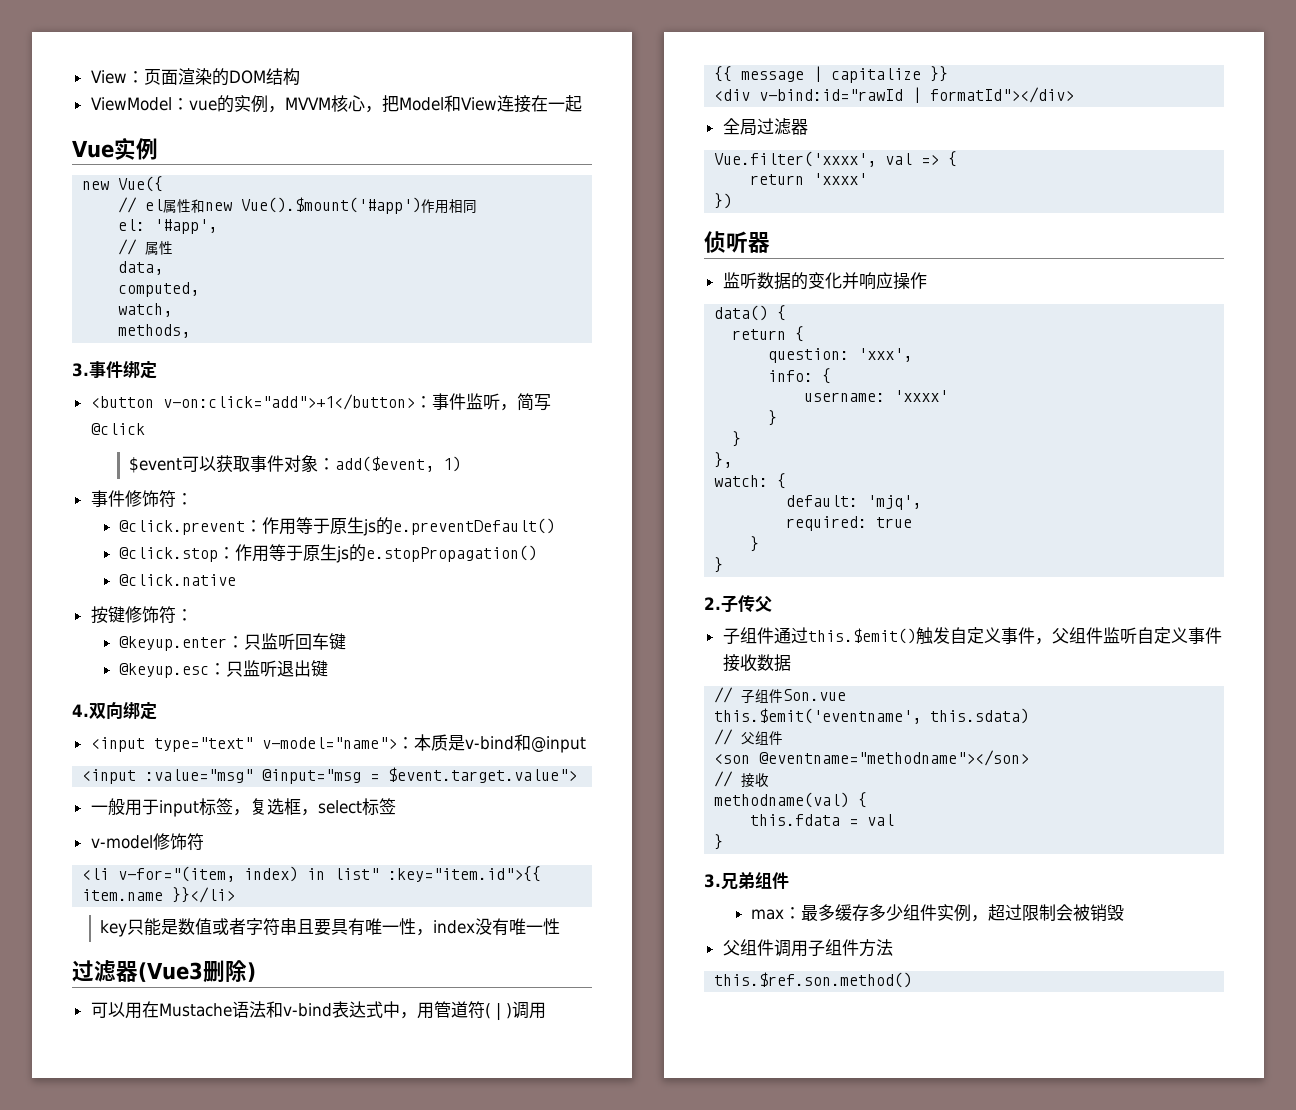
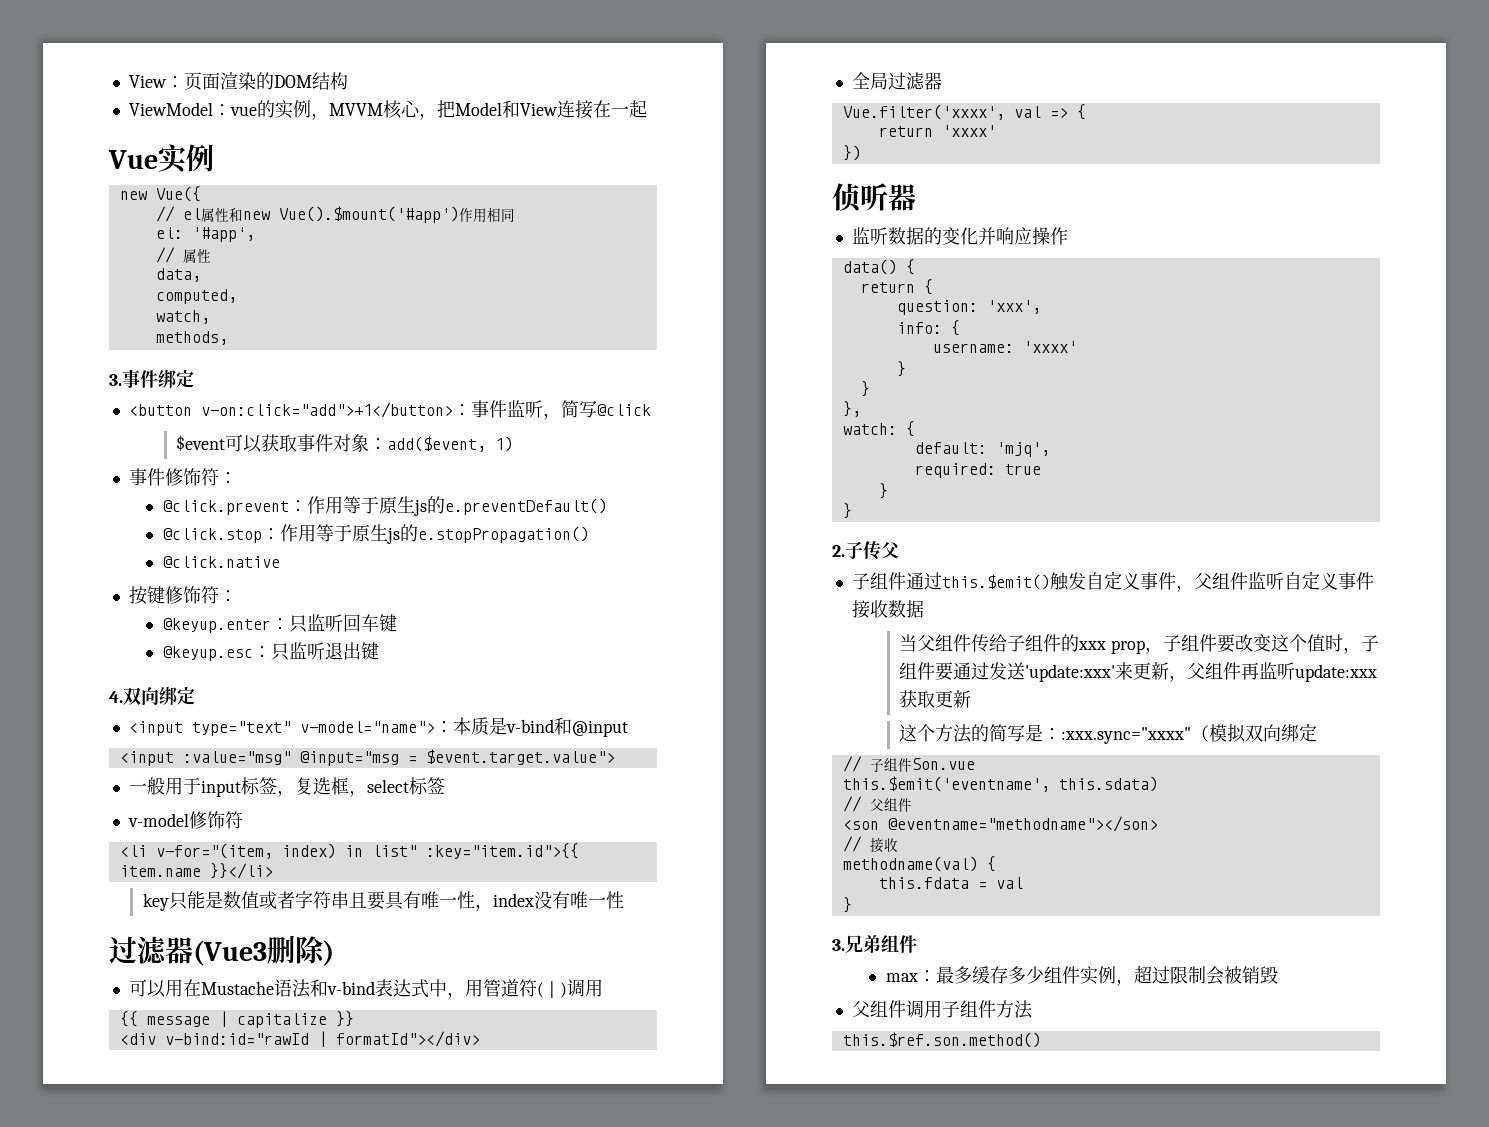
+ 当父组件传给子组件的xxx prop，子组件要改变这个值时，子组件要通过发送'update:xxx'来更新，父组件再监听update:xxx获取更新
+ 这个方法的简写是：:xxx.sync="xxxx"（模拟双向绑定

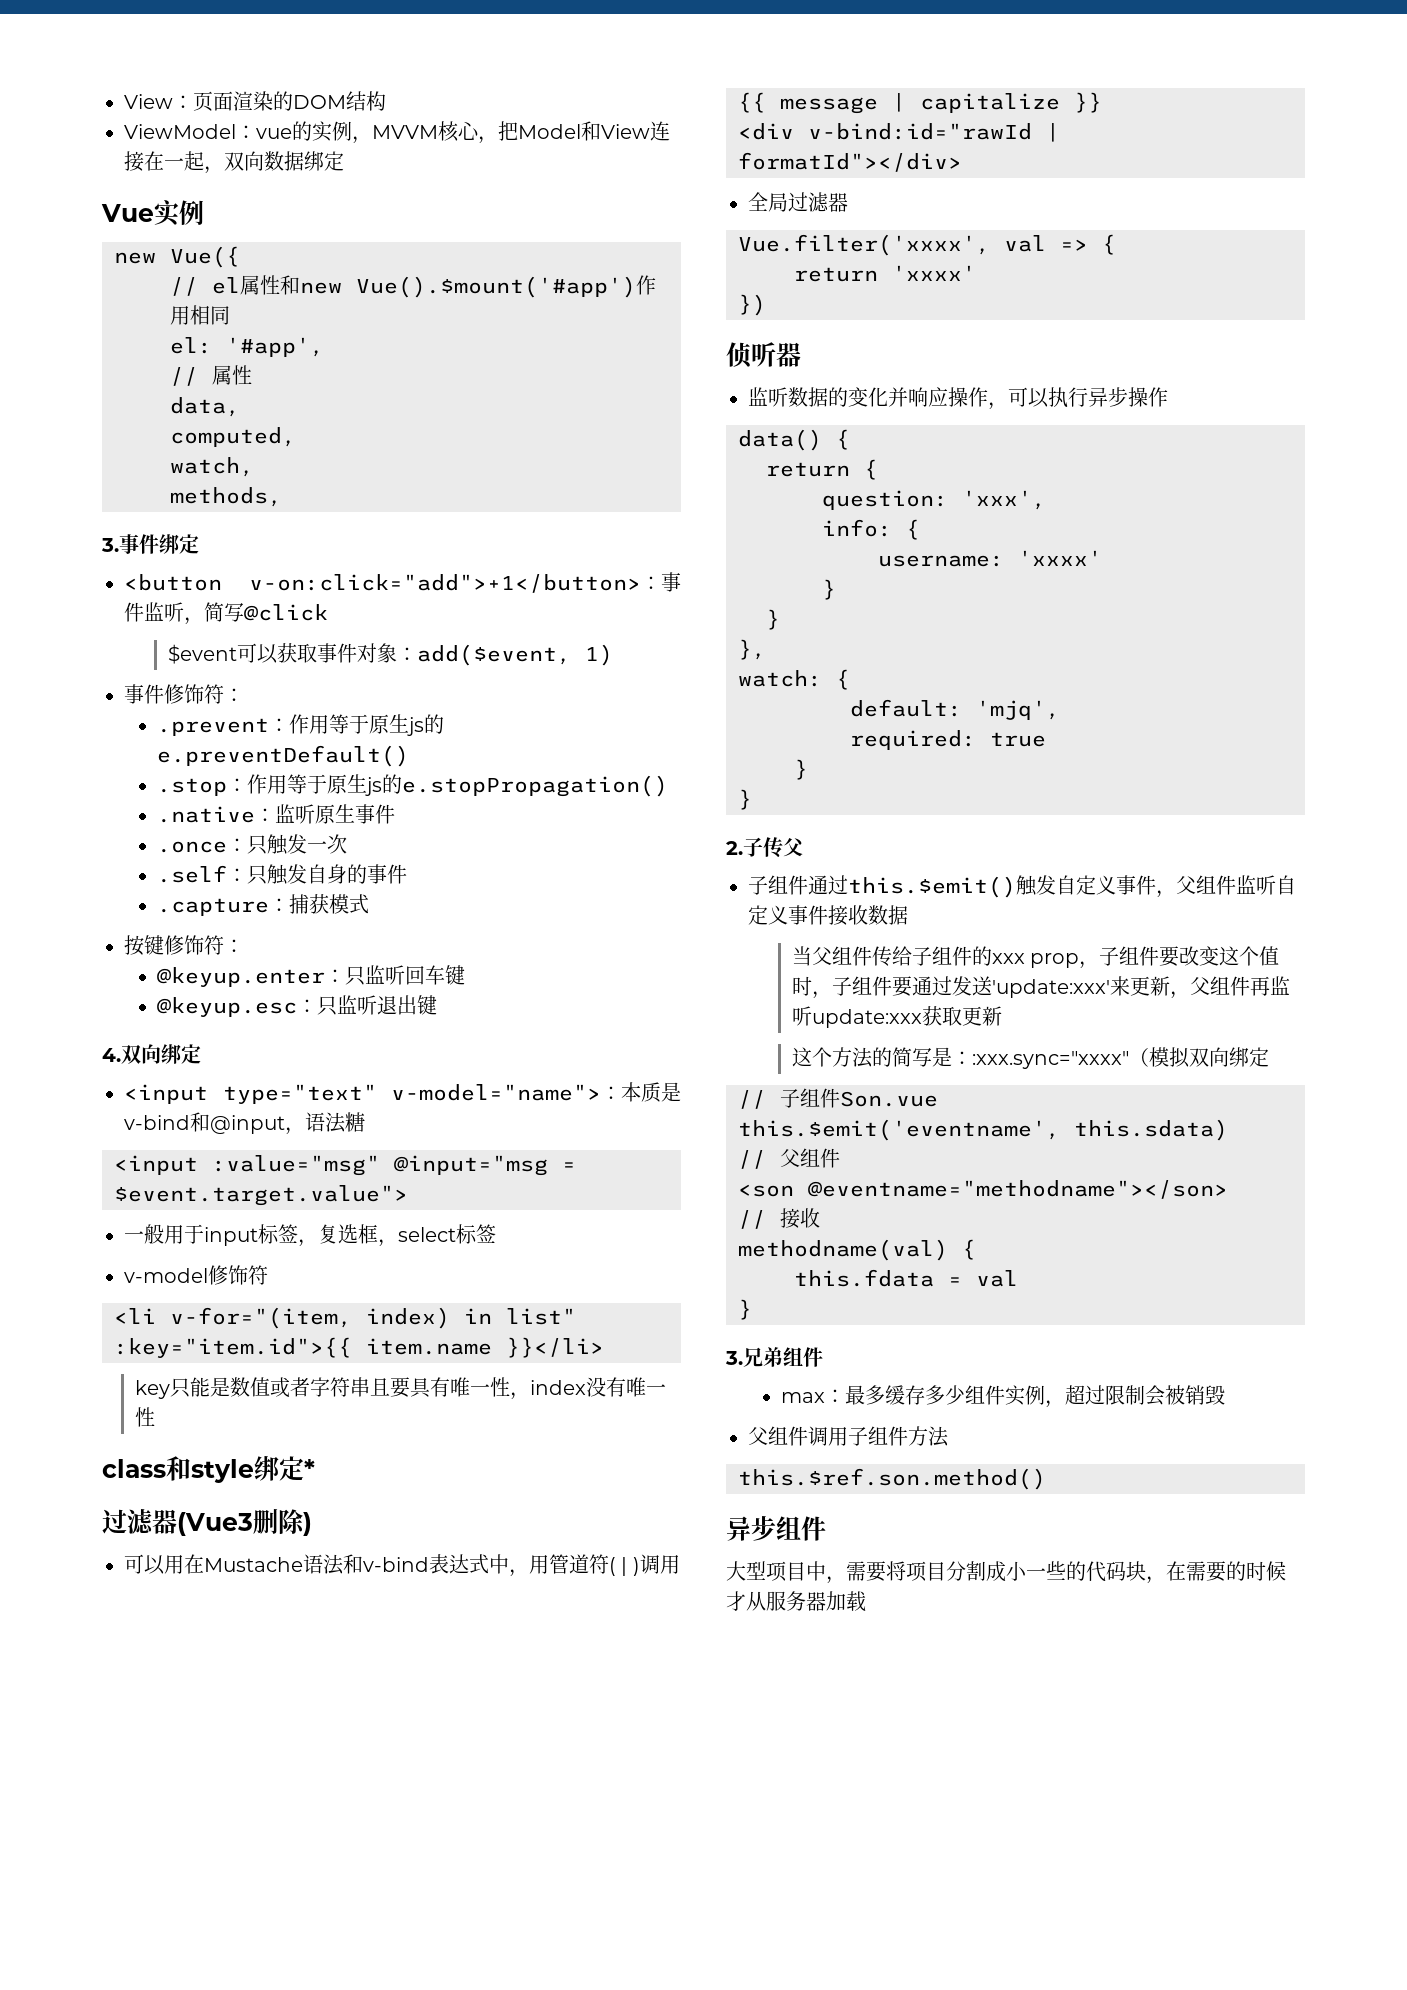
- ViewModel：vue的实例，MVVM核心，把Model和View连接在一起
+ ViewModel：vue的实例，MVVM核心，把Model和View连接在一起，双向数据绑定
- @click.prevent：作用等于原生js的e.preventDefault()
+ .prevent：作用等于原生js的e.preventDefault()
- @click.stop：作用等于原生js的e.stopPropagation()
+ .stop：作用等于原生js的e.stopPropagation()
- @click.native
+ .native：监听原生事件
+ .once：只触发一次
+ .self：只触发自身的事件
+ .capture：捕获模式
- <input type="text" v-model="name">：本质是v-bind和@input
+ <input type="text" v-model="name">：本质是v-bind和@input，语法糖
+ class和style绑定*
- 监听数据的变化并响应操作
+ 监听数据的变化并响应操作，可以执行异步操作
+ 异步组件
+ 大型项目中，需要将项目分割成小一些的代码块，在需要的时候才从服务器加载

